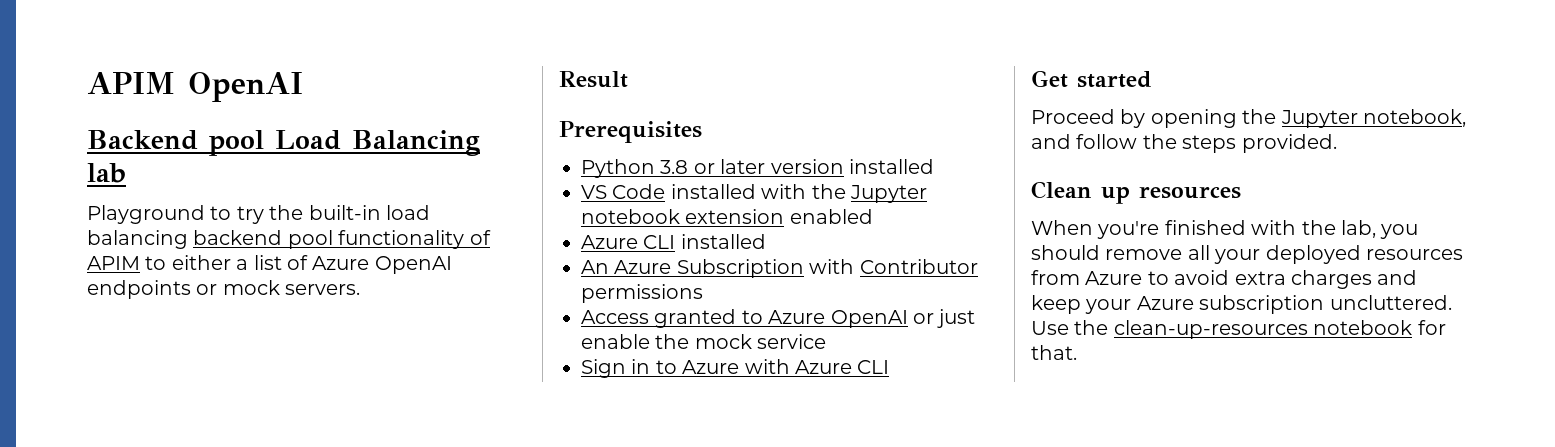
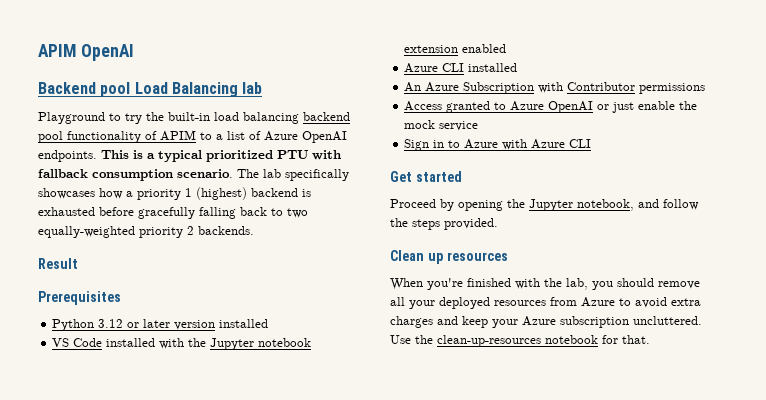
- Playground to try the built-in load balancing backend pool functionality of APIM to either a list of Azure OpenAI endpoints or mock servers.
+ Playground to try the built-in load balancing backend pool functionality of APIM to a list of Azure OpenAI endpoints. This is a typical prioritized PTU with fallback consumption scenario. The lab specifically showcases how a priority 1 (highest) backend is exhausted before gracefully falling back to two equally-weighted priority 2 backends.
- Python 3.8 or later version installed
+ Python 3.12 or later version installed

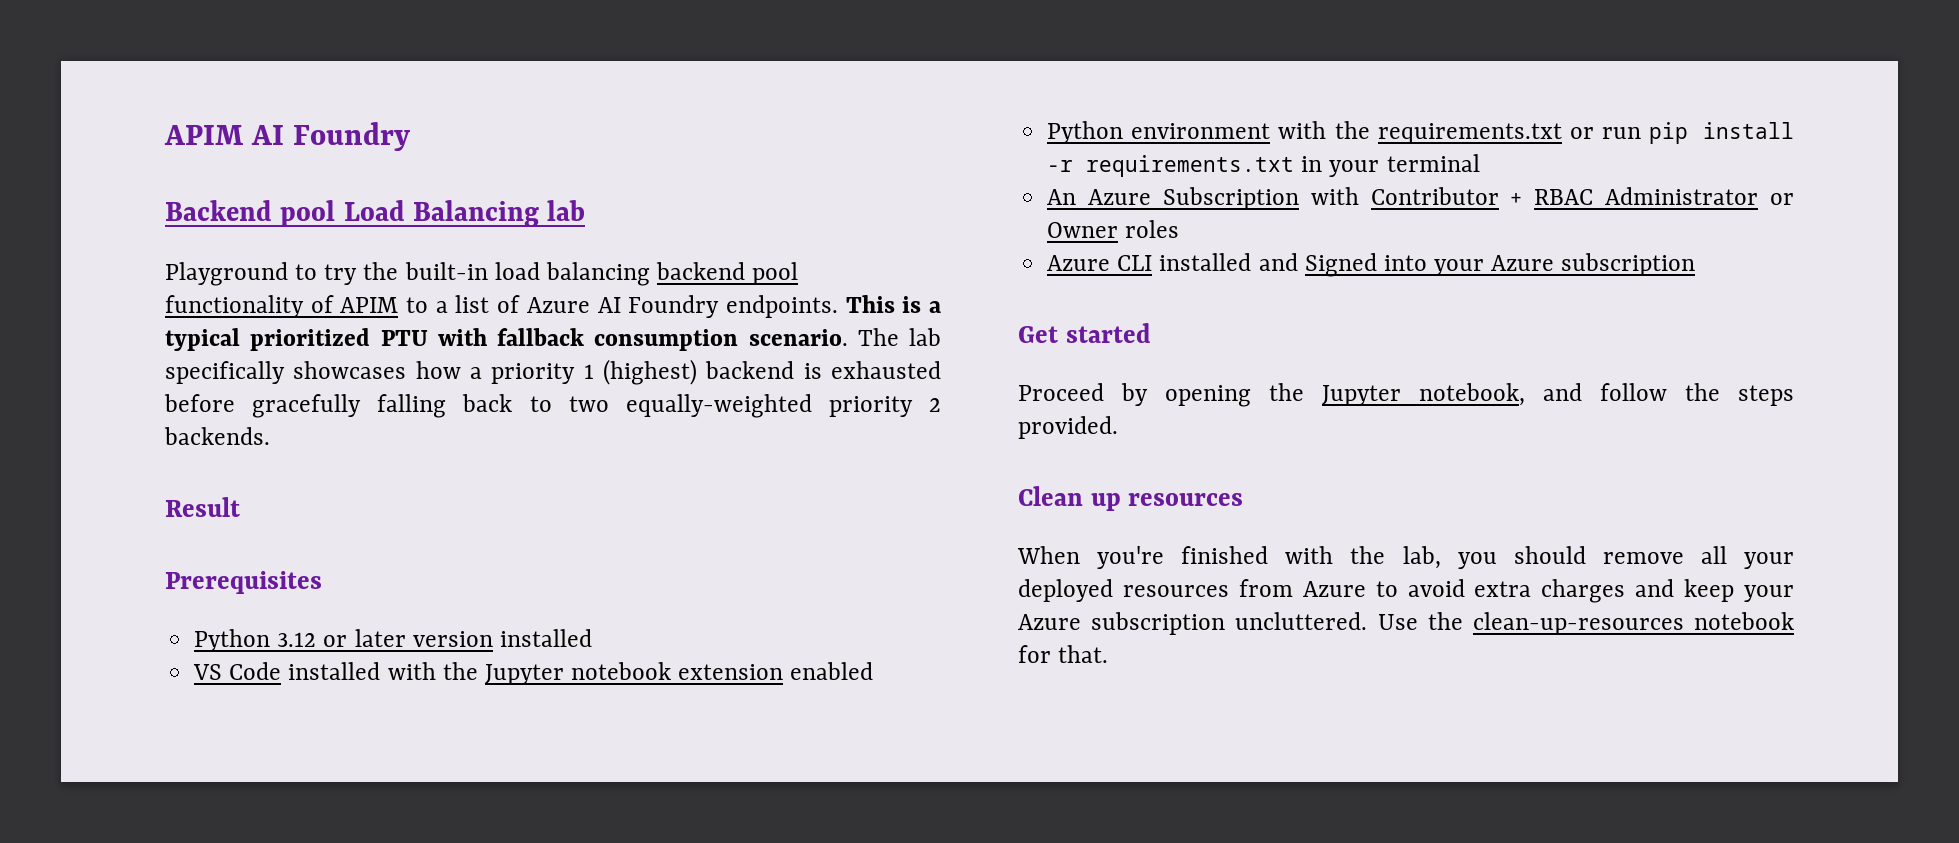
- APIM OpenAI
+ APIM AI Foundry
- Playground to try the built-in load balancing backend pool functionality of APIM to a list of Azure OpenAI endpoints.
+ Playground to try the built-in load balancing backend pool functionality of APIM to a list of Azure AI Foundry endpoints.
- Azure CLI installed
+ Python environment with the requirements.txt or run pip install -r requirements.txt in your terminal
- An Azure Subscription with Contributor permissions
- Access granted to Azure OpenAI or just enable the mock service
- Sign in to Azure with Azure CLI
+ An Azure Subscription with Contributor + RBAC Administrator or Owner roles
+ Azure CLI installed and Signed into your Azure subscription

